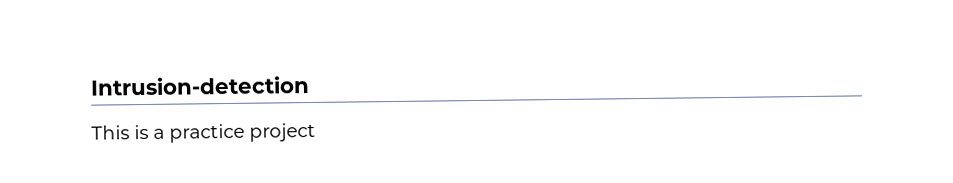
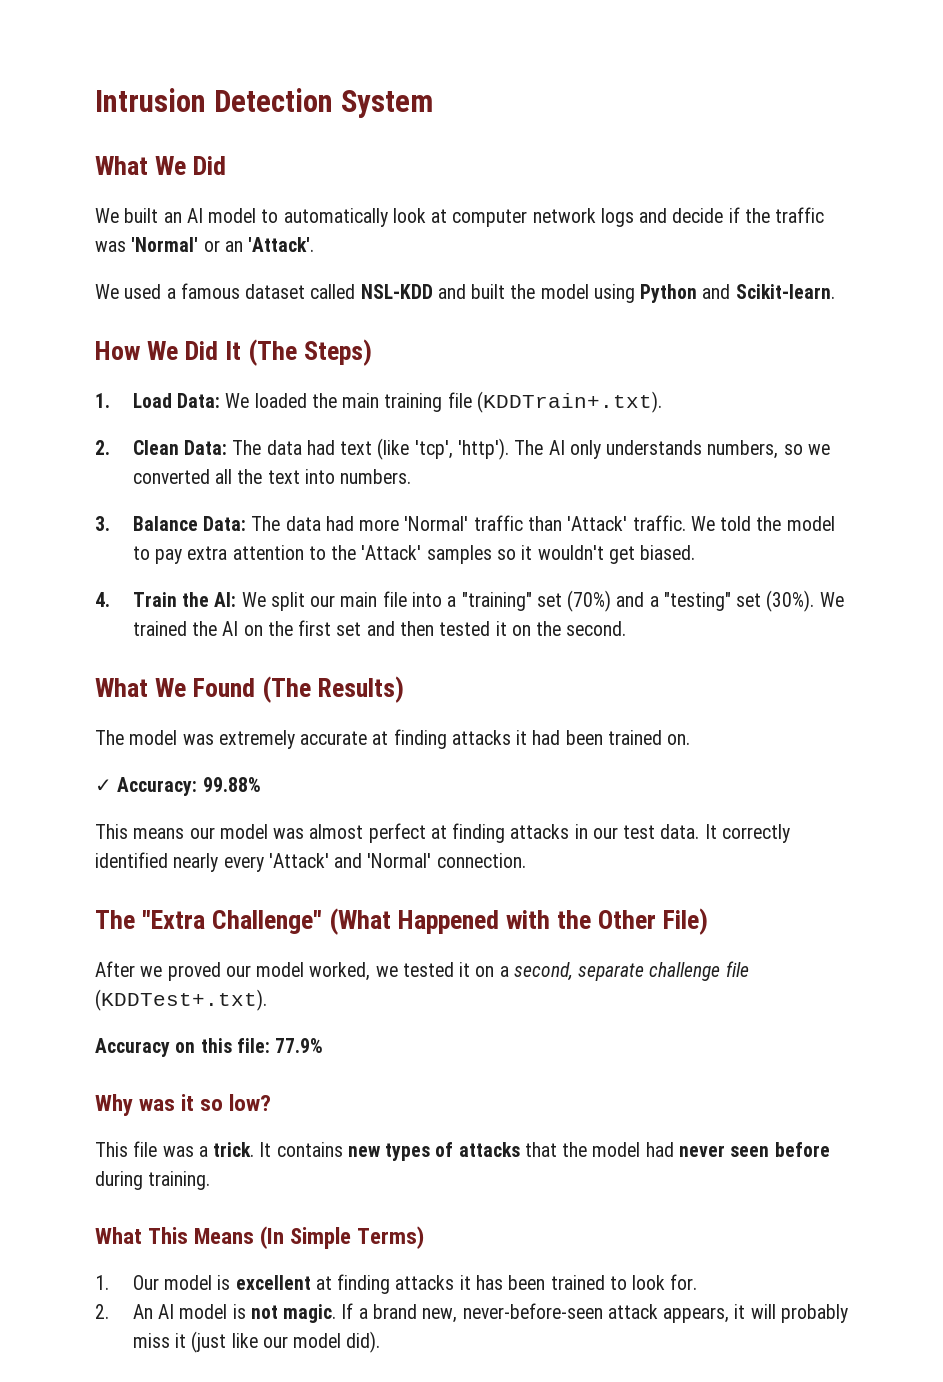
- Intrusion-detection
- This is a practice project
+ Intrusion Detection System
+ What We Did
+ We built an AI model to automatically look at computer network logs and decide if the traffic was 'Normal' or an 'Attack'.
+ We used a famous dataset called NSL-KDD and built the model using Python and Scikit-learn.
+ How We Did It (The Steps)
+ 1. Load Data: We loaded the main training file (KDDTrain+.txt).
+ 2. Clean Data: The data had text (like 'tcp', 'http'). The AI only understands numbers, so we converted all the text into numbers.
+ 3. Balance Data: The data had more 'Normal' traffic than 'Attack' traffic. We told the model to pay extra attention to the 'Attack' samples so it wouldn't get biased.
+ 4. Train the AI: We split our main file into a "training" set (70%) and a "testing" set (30%). We trained the AI on the first set and then tested it on the second.
+ What We Found (The Results)
+ The model was extremely accurate at finding attacks it had been trained on.
+ ✓ Accuracy: 99.88%
+ This means our model was almost perfect at finding attacks in our test data. It correctly identified nearly every 'Attack' and 'Normal' connection.
+ The "Extra Challenge" (What Happened with the Other File)
+ After we proved our model worked, we tested it on a second, separate challenge file (KDDTest+.txt).
+ Accuracy on this file: 77.9%
+ Why was it so low?
+ This file was a trick. It contains new types of attacks that the model had never seen before during training.
+ What This Means (In Simple Terms)
+ 1. Our model is excellent at finding attacks it has been trained to look for.
+ 2. An AI model is not magic. If a brand new, never-before-seen attack appears, it will probably miss it (just like our model did).

